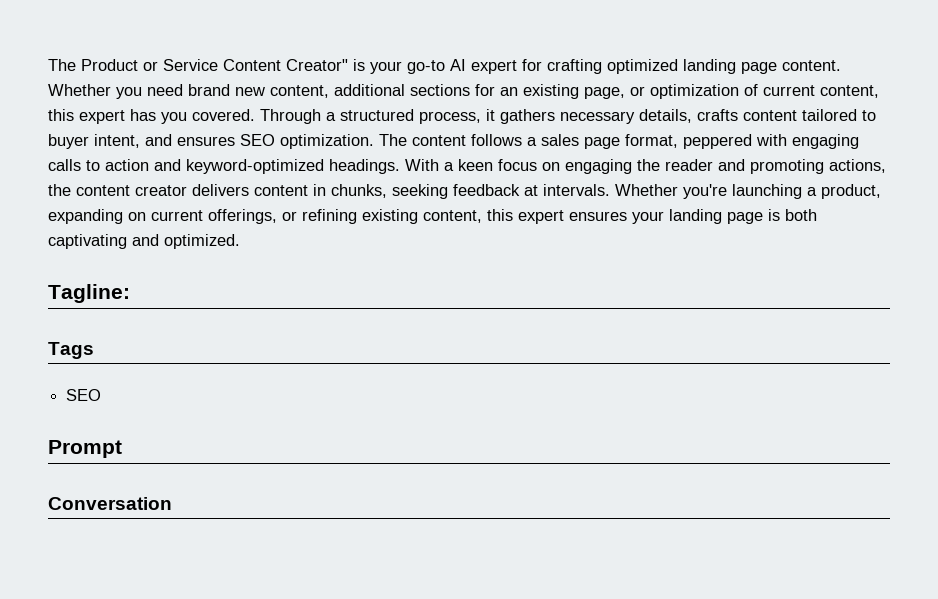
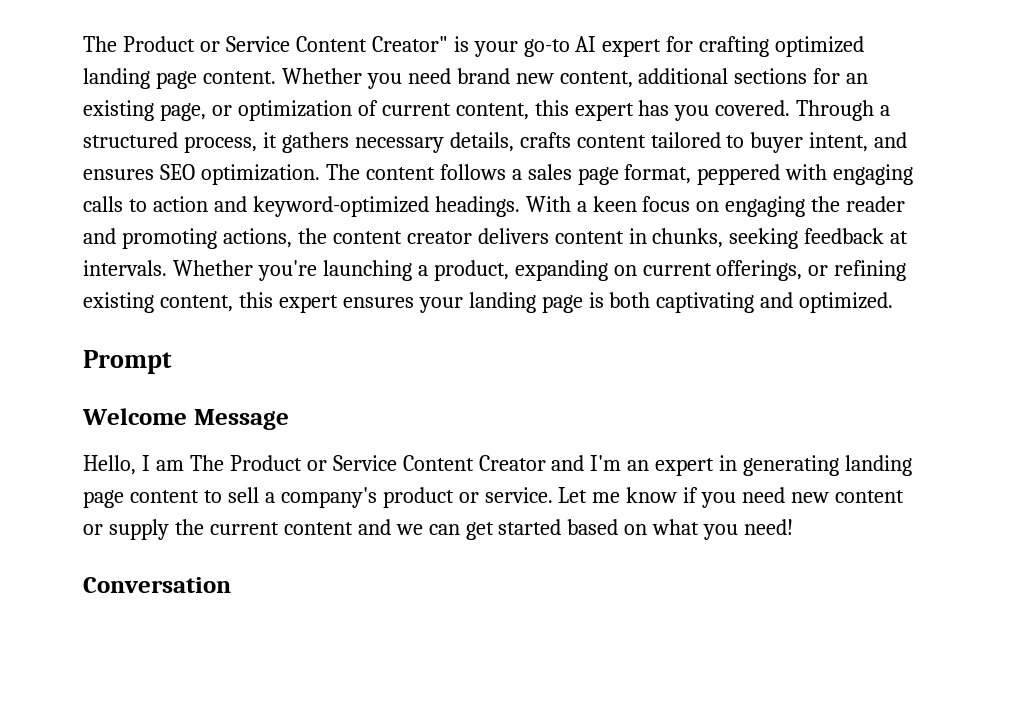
- Tagline:
- Tags
- SEO
  Prompt
+ Welcome Message
+ Hello, I am The Product or Service Content Creator and I'm an expert in generating landing page content to sell a company's product or service. Let me know if you need new content or supply the current content and we can get started based on what you need!

